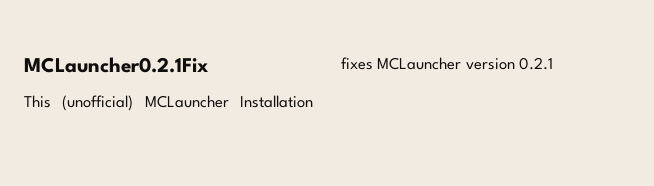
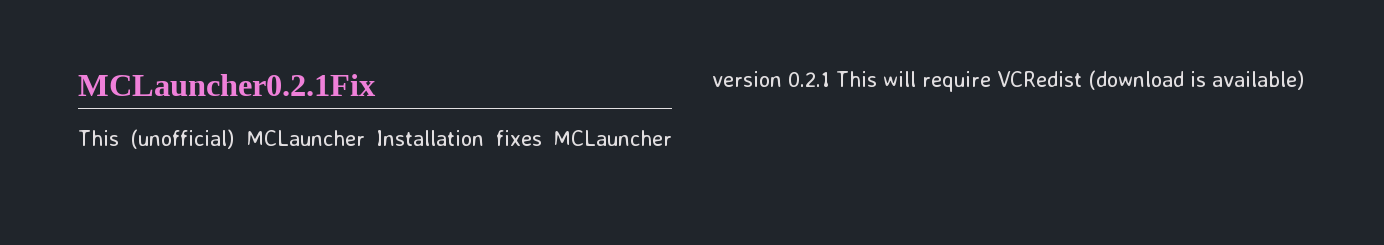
- This (unofficial) MCLauncher Installation fixes MCLauncher version 0.2.1
+ This (unofficial) MCLauncher Installation fixes MCLauncher version 0.2.1 This will require VCRedist (download is available)

